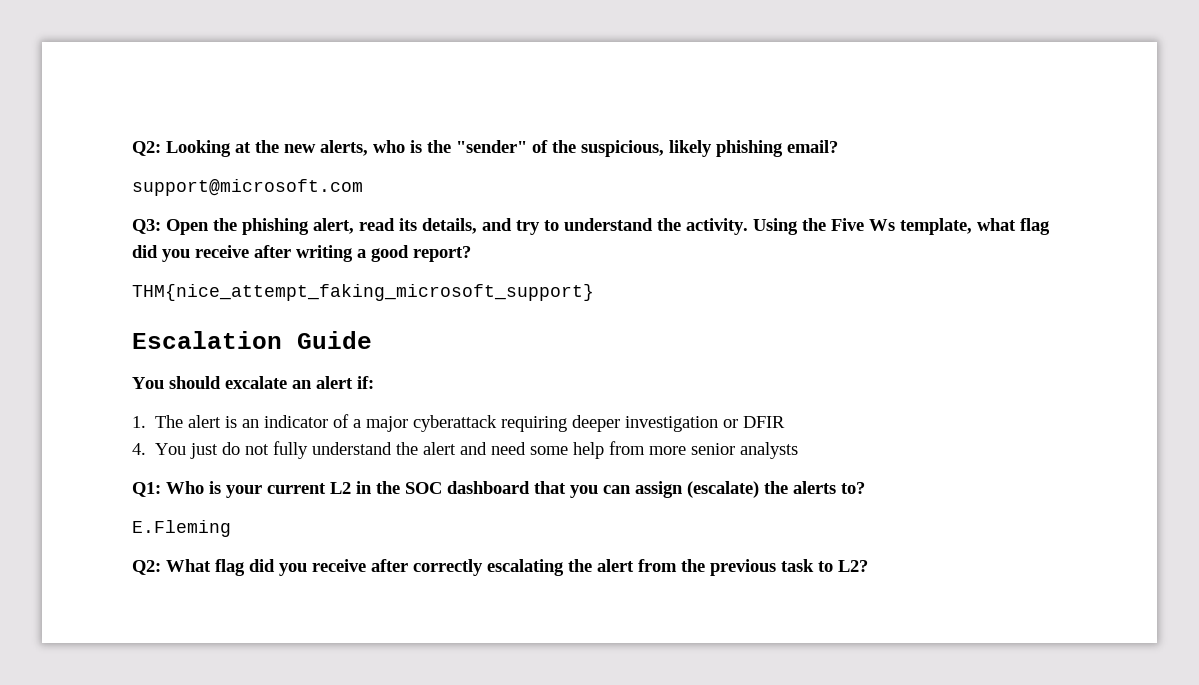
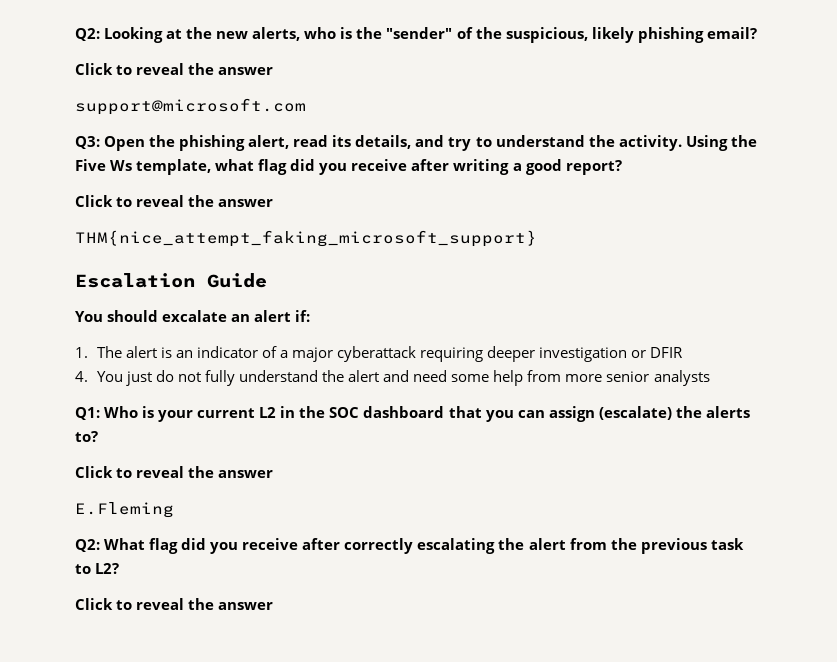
  Q2: Looking at the new alerts, who is the "sender" of the suspicious, likely phishing email?
+ Click to reveal the answer
  Using the Five Ws template, what flag did you receive after writing a good report?
+ Click to reveal the answer
  Q1: Who is your current L2 in the SOC dashboard that you can assign (escalate) the alerts to?
+ Click to reveal the answer
  Q2: What flag did you receive after correctly escalating the alert from the previous task to L2?
+ Click to reveal the answer

